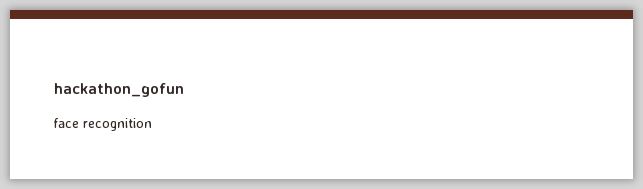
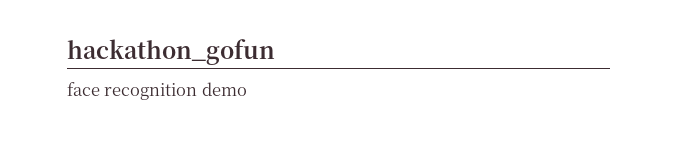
- face recognition
+ face recognition demo

